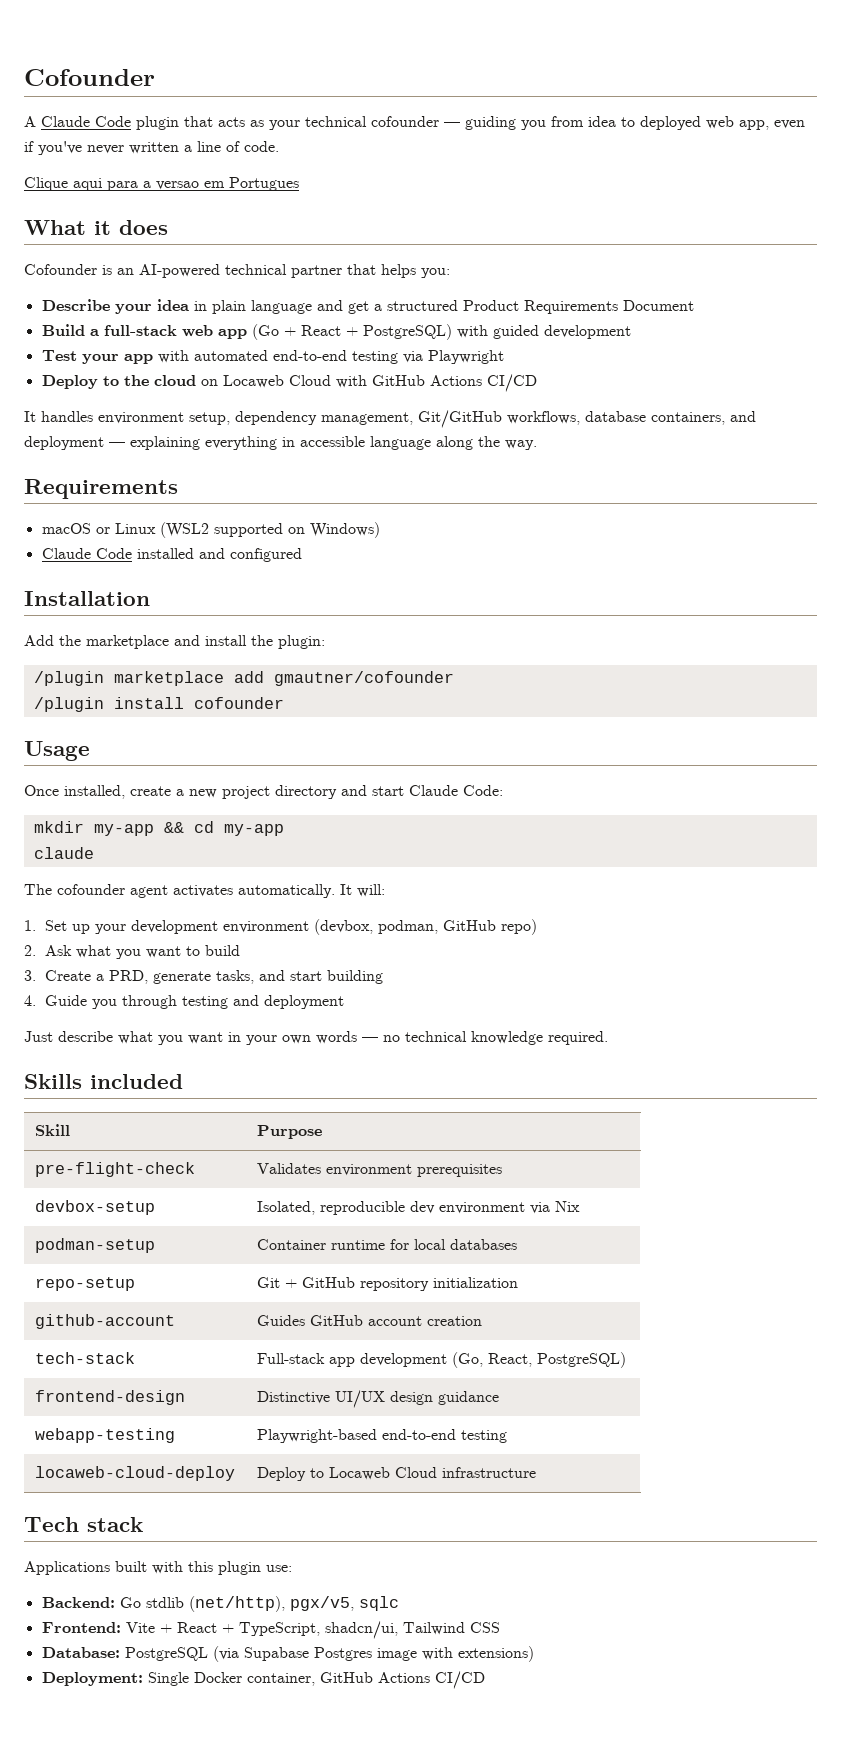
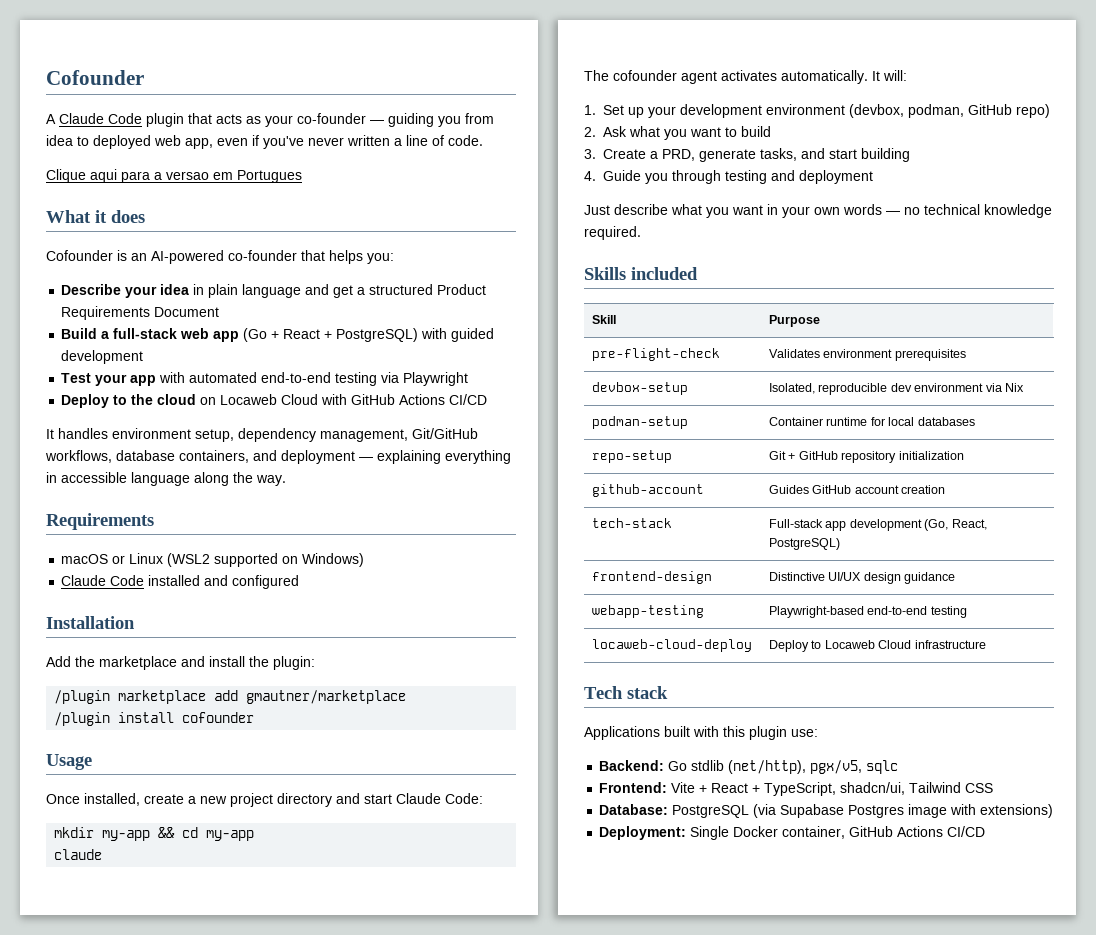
- A Claude Code plugin that acts as your technical cofounder — guiding you from idea to deployed web app, even if you've never written a line of code.
+ A Claude Code plugin that acts as your co-founder — guiding you from idea to deployed web app, even if you've never written a line of code.
- Cofounder is an AI-powered technical partner that helps you:
+ Cofounder is an AI-powered co-founder that helps you:
- /plugin marketplace add gmautner/cofounder
+ /plugin marketplace add gmautner/marketplace

